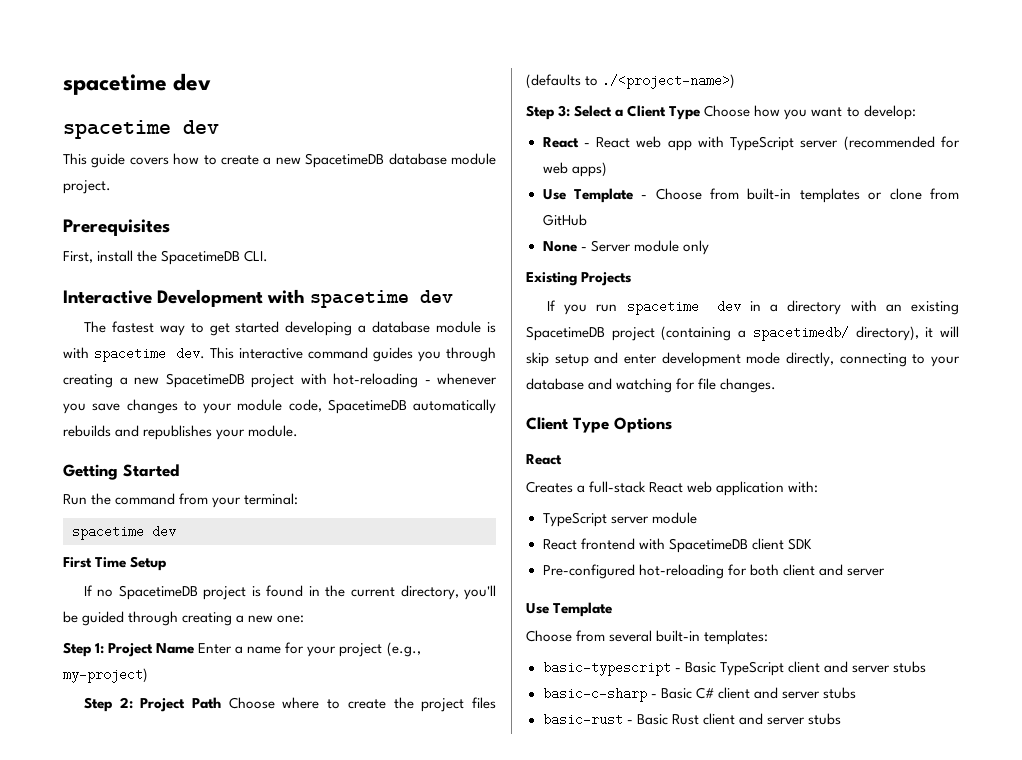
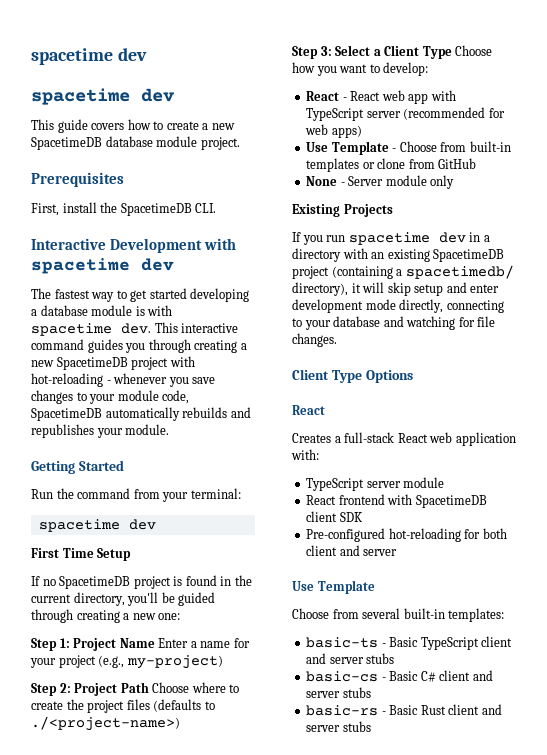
- basic-typescript - Basic TypeScript client and server stubs
+ basic-ts - Basic TypeScript client and server stubs
- basic-c-sharp - Basic C# client and server stubs
+ basic-cs - Basic C# client and server stubs
- basic-rust - Basic Rust client and server stubs
+ basic-rs - Basic Rust client and server stubs

